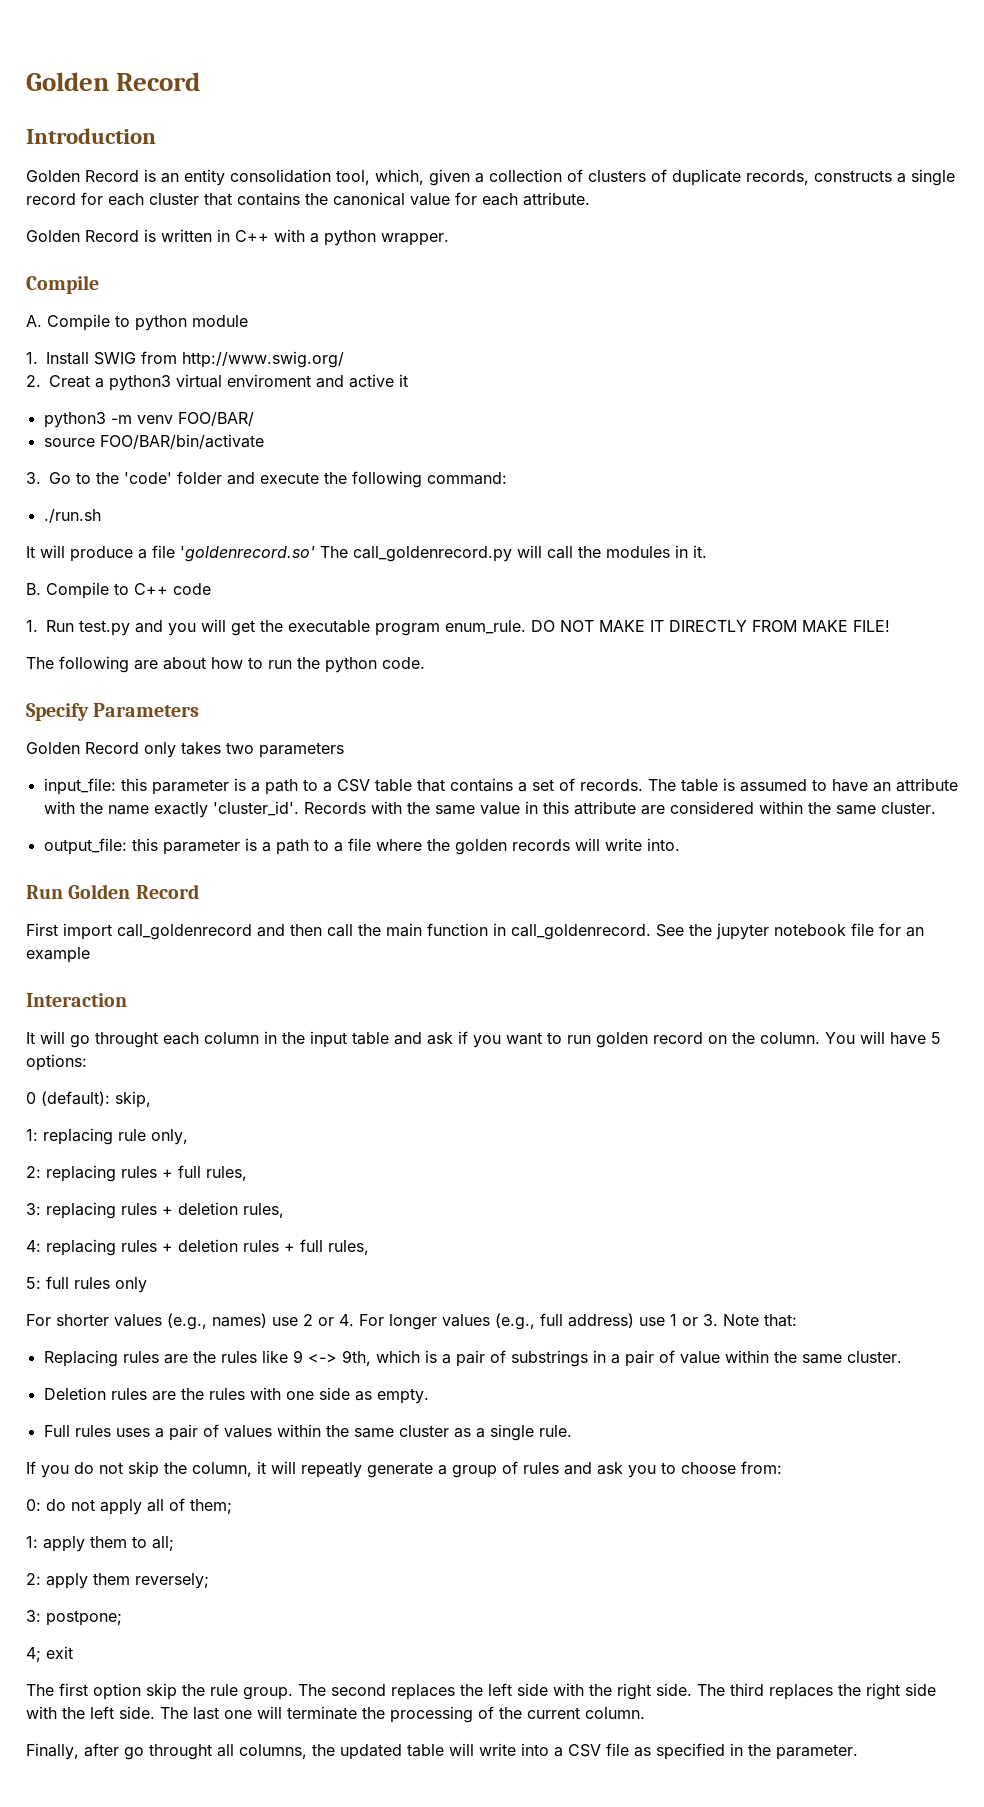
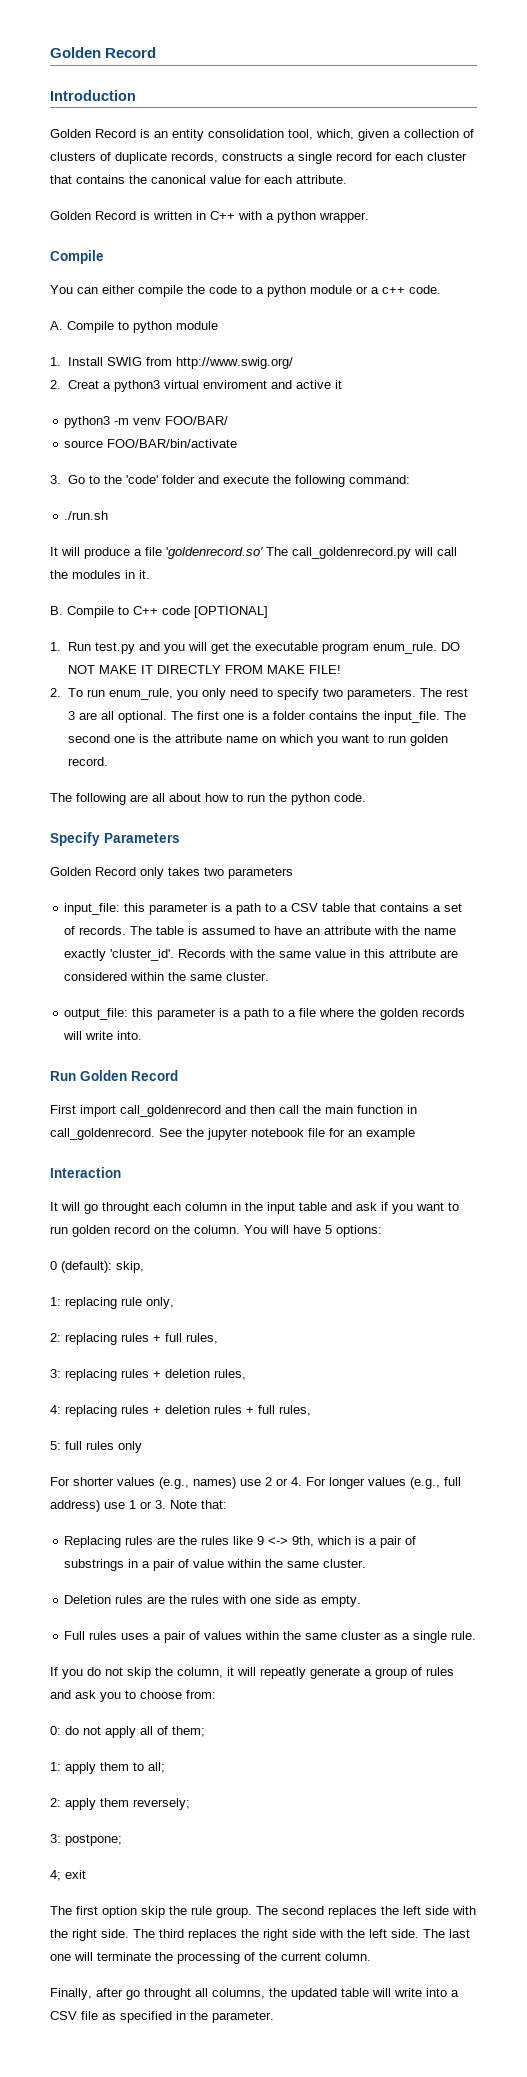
+ You can either compile the code to a python module or a c++ code.
- B. Compile to C++ code
+ B. Compile to C++ code [OPTIONAL]
+ 2. To run enum_rule, you only need to specify two parameters. The rest 3 are all optional. The first one is a folder contains the input_file. The second one is the attribute name on which you want to run golden record.
- The following are about how to run the python code.
+ The following are all about how to run the python code.

